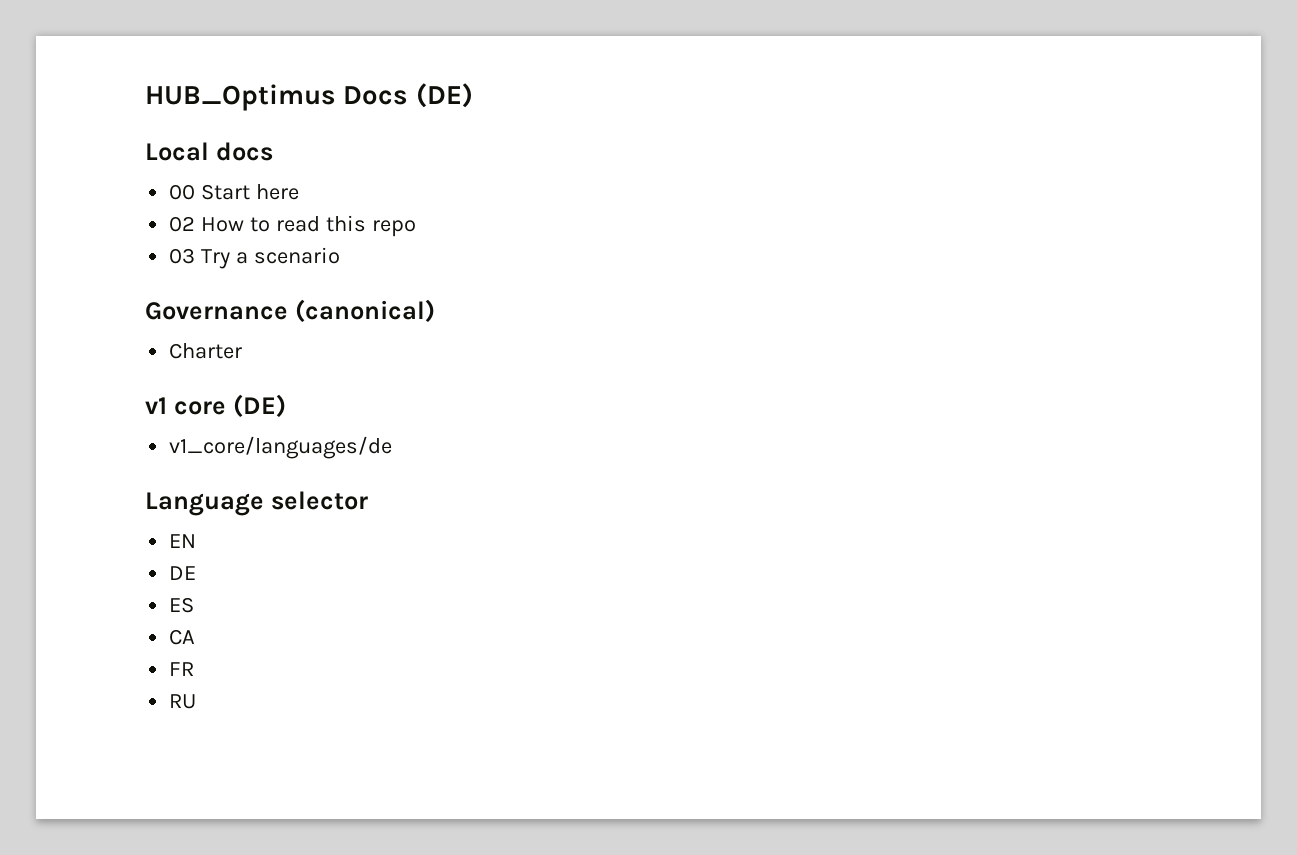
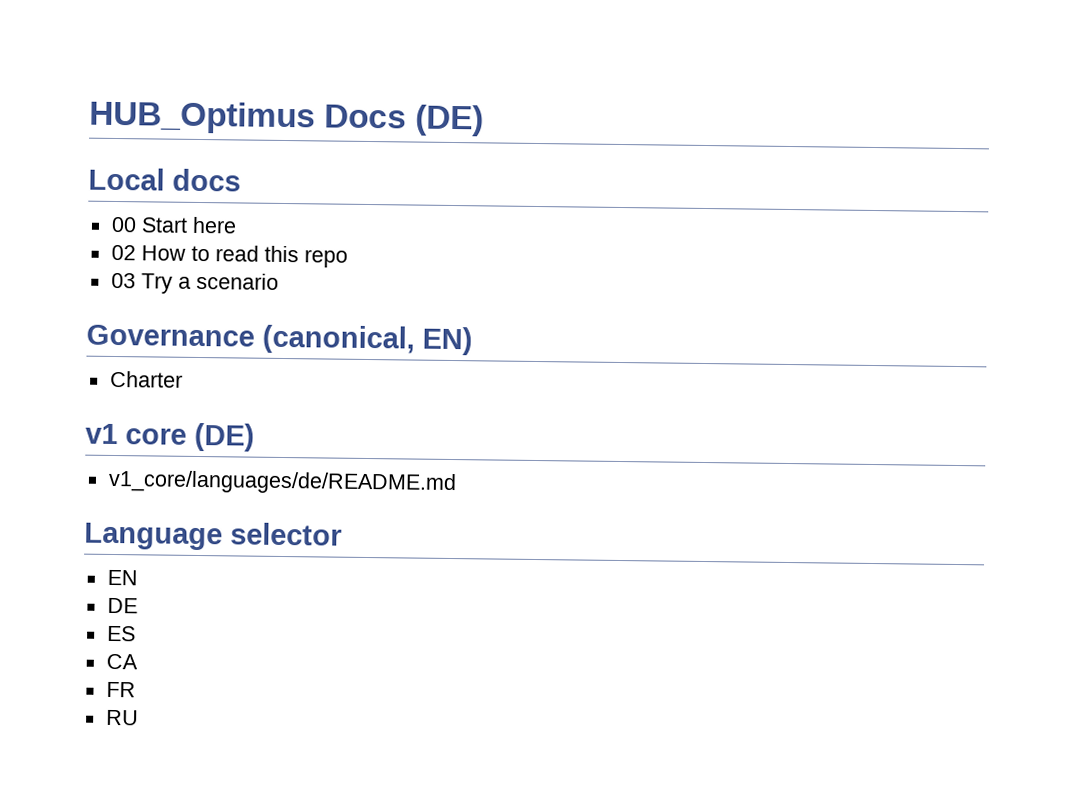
- Governance (canonical)
+ Governance (canonical, EN)
- v1_core/languages/de
+ v1_core/languages/de/README.md

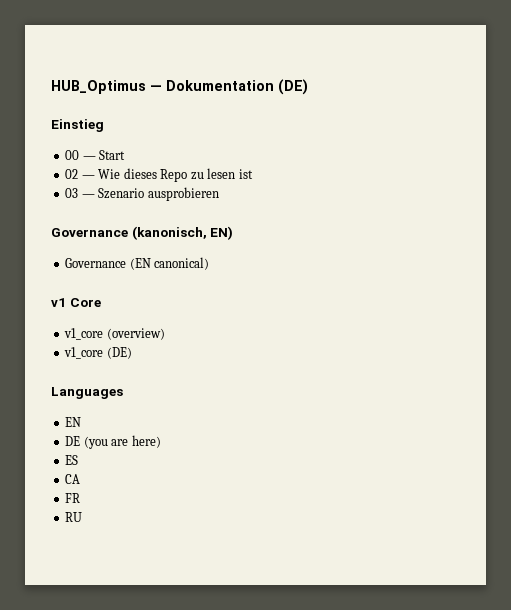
- HUB_Optimus Docs (DE)
- Local docs
+ HUB_Optimus — Dokumentation (DE)
+ Einstieg
- 00 Start here
+ 00 — Start
- 02 How to read this repo
- 03 Try a scenario
- Governance (canonical, EN)
+ 02 — Wie dieses Repo zu lesen ist
+ 03 — Szenario ausprobieren
+ Governance (kanonisch, EN)
- Charter
- v1 core (DE)
- v1_core/languages/de/README.md
- Language selector
+ Governance (EN canonical)
+ v1 Core
+ v1_core (overview)
+ v1_core (DE)
+ Languages
- DE
+ DE (you are here)

